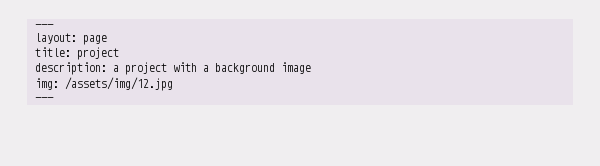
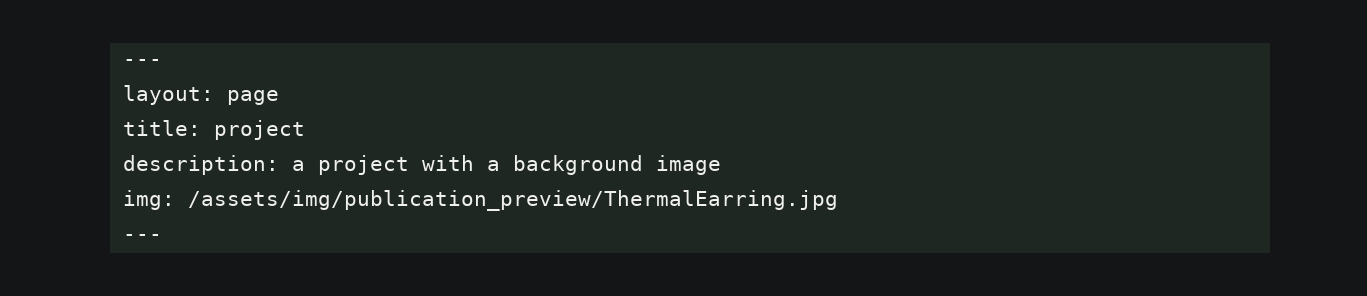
- img: /assets/img/12.jpg
+ img: /assets/img/publication_preview/ThermalEarring.jpg

